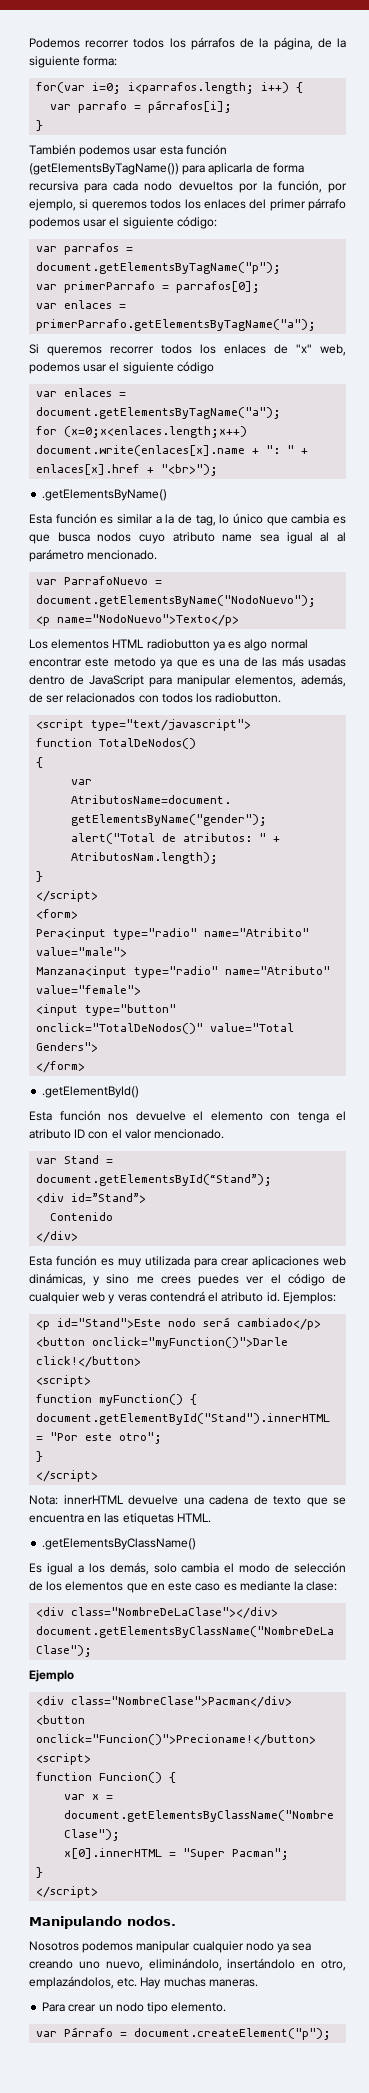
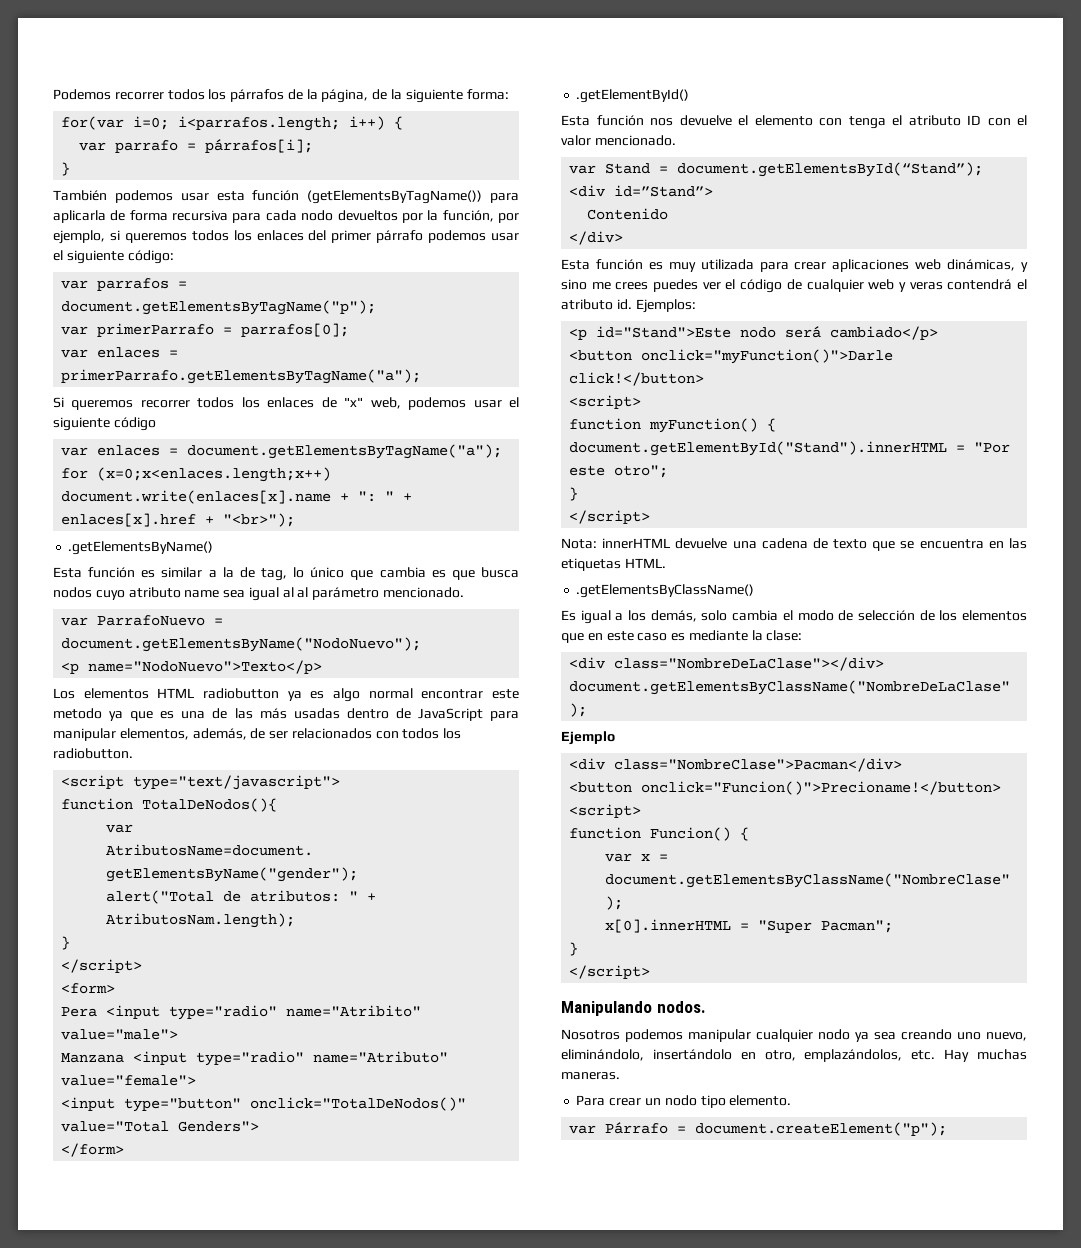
- function TotalDeNodos()
- {
+ function TotalDeNodos(){
- Pera<input type="radio" name="Atribito" value="male">
+ Pera <input type="radio" name="Atribito" value="male">
- Manzana<input type="radio" name="Atributo" value="female">
+ Manzana <input type="radio" name="Atributo" value="female">

